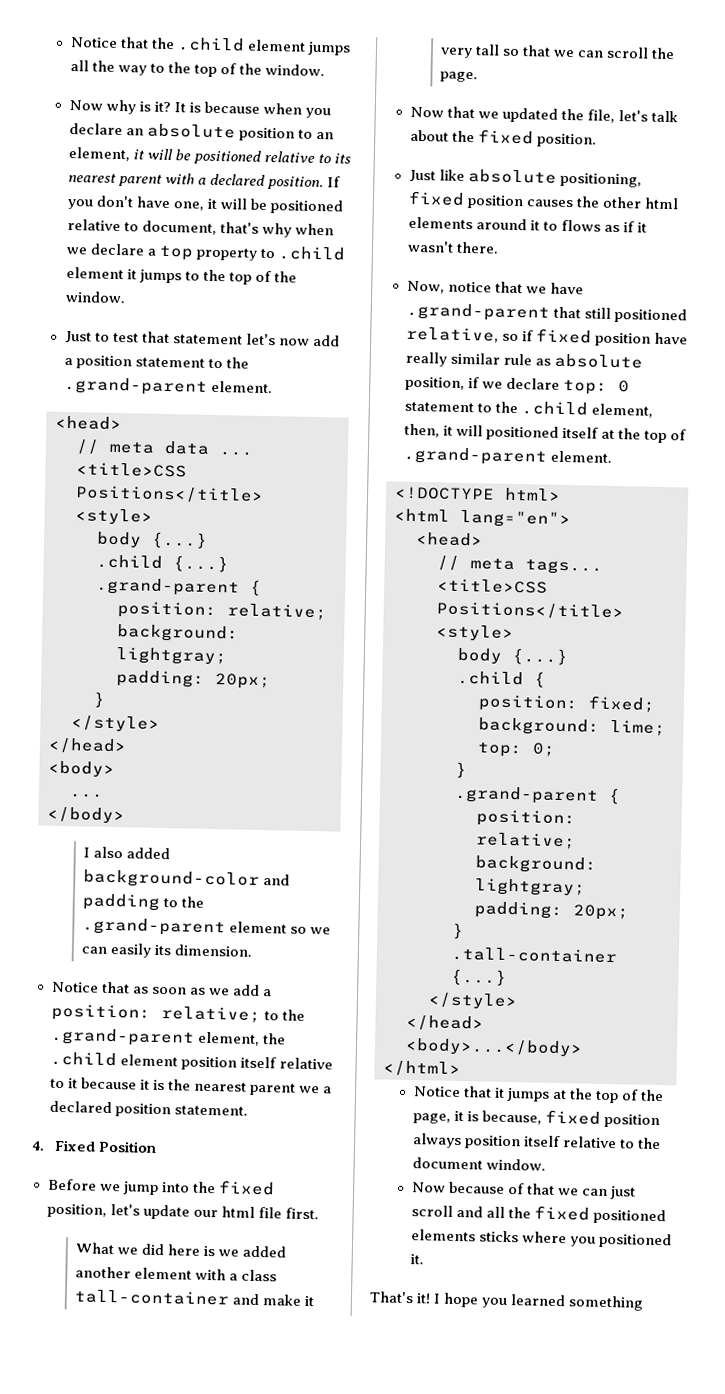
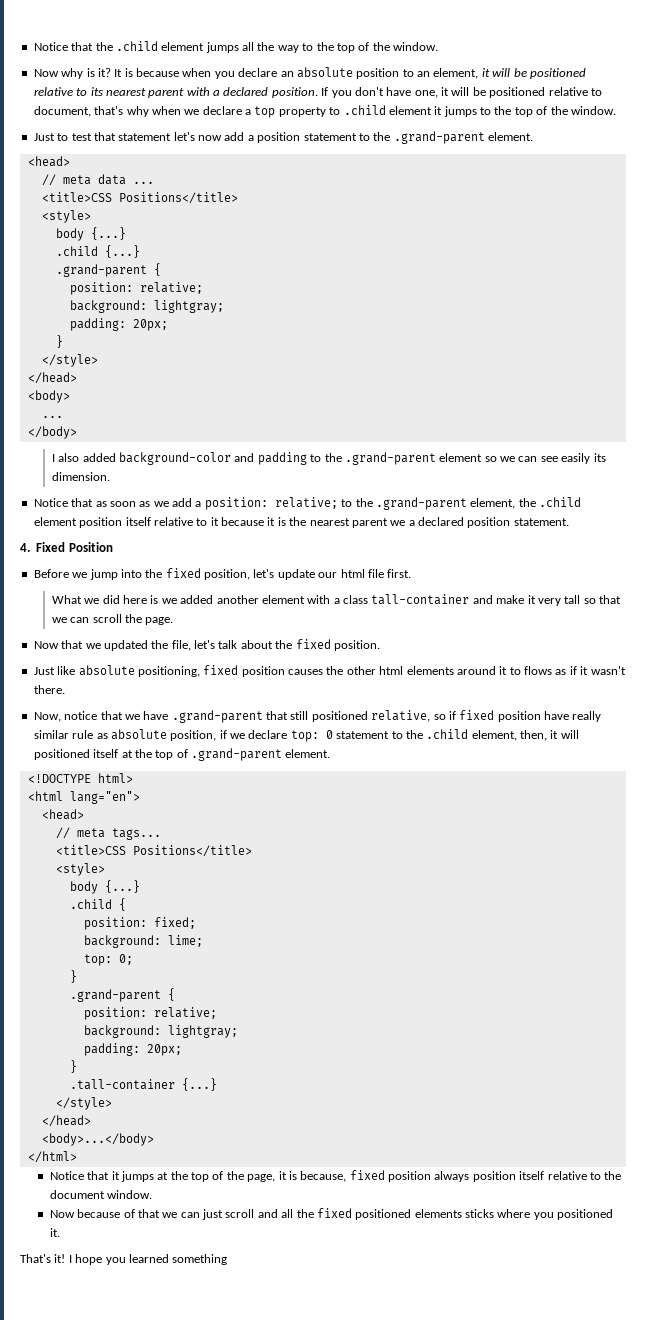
- I also added background-color and padding to the .grand-parent element so we can easily its dimension.
+ I also added background-color and padding to the .grand-parent element so we can see easily its dimension.

